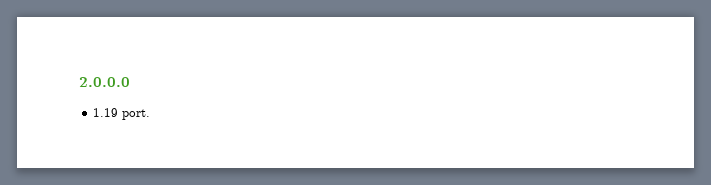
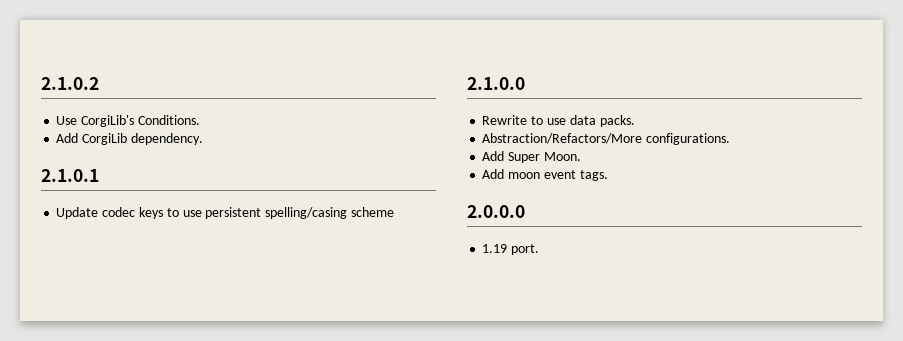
+ 2.1.0.2
+ Use CorgiLib's Conditions.
+ Add CorgiLib dependency.
+ 2.1.0.1
+ Update codec keys to use persistent spelling/casing scheme
+ 2.1.0.0
+ Rewrite to use data packs.
+ Abstraction/Refactors/More configurations.
+ Add Super Moon.
+ Add moon event tags.

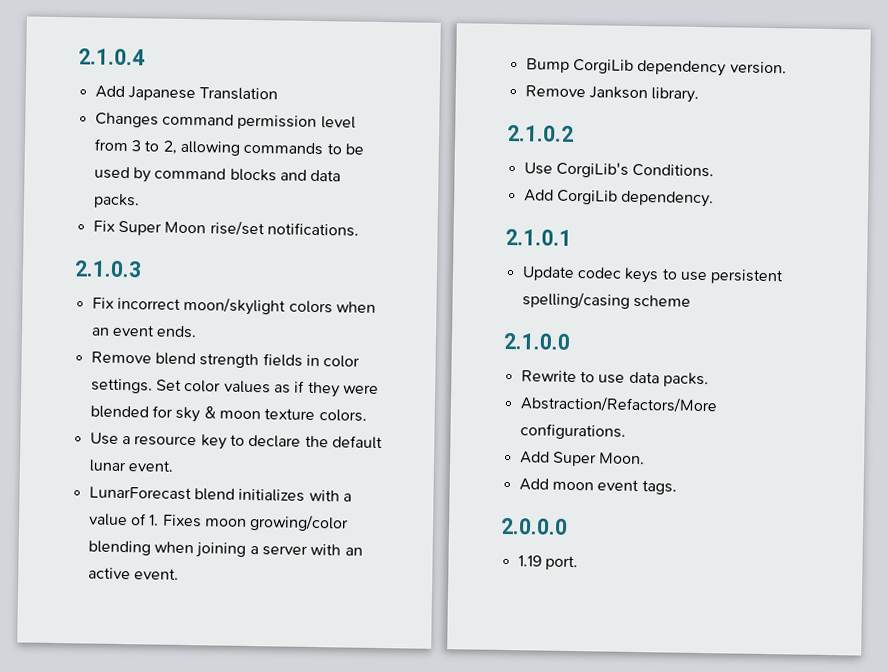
+ 2.1.0.4
+ Add Japanese Translation
+ Changes command permission level from 3 to 2, allowing commands to be used by command blocks and data packs.
+ Fix Super Moon rise/set notifications.
+ 2.1.0.3
+ Fix incorrect moon/skylight colors when an event ends.
+ Remove blend strength fields in color settings. Set color values as if they were blended for sky & moon texture colors.
+ Use a resource key to declare the default lunar event.
+ LunarForecast blend initializes with a value of 1. Fixes moon growing/color blending when joining a server with an active event.
+ Bump CorgiLib dependency version.
+ Remove Jankson library.

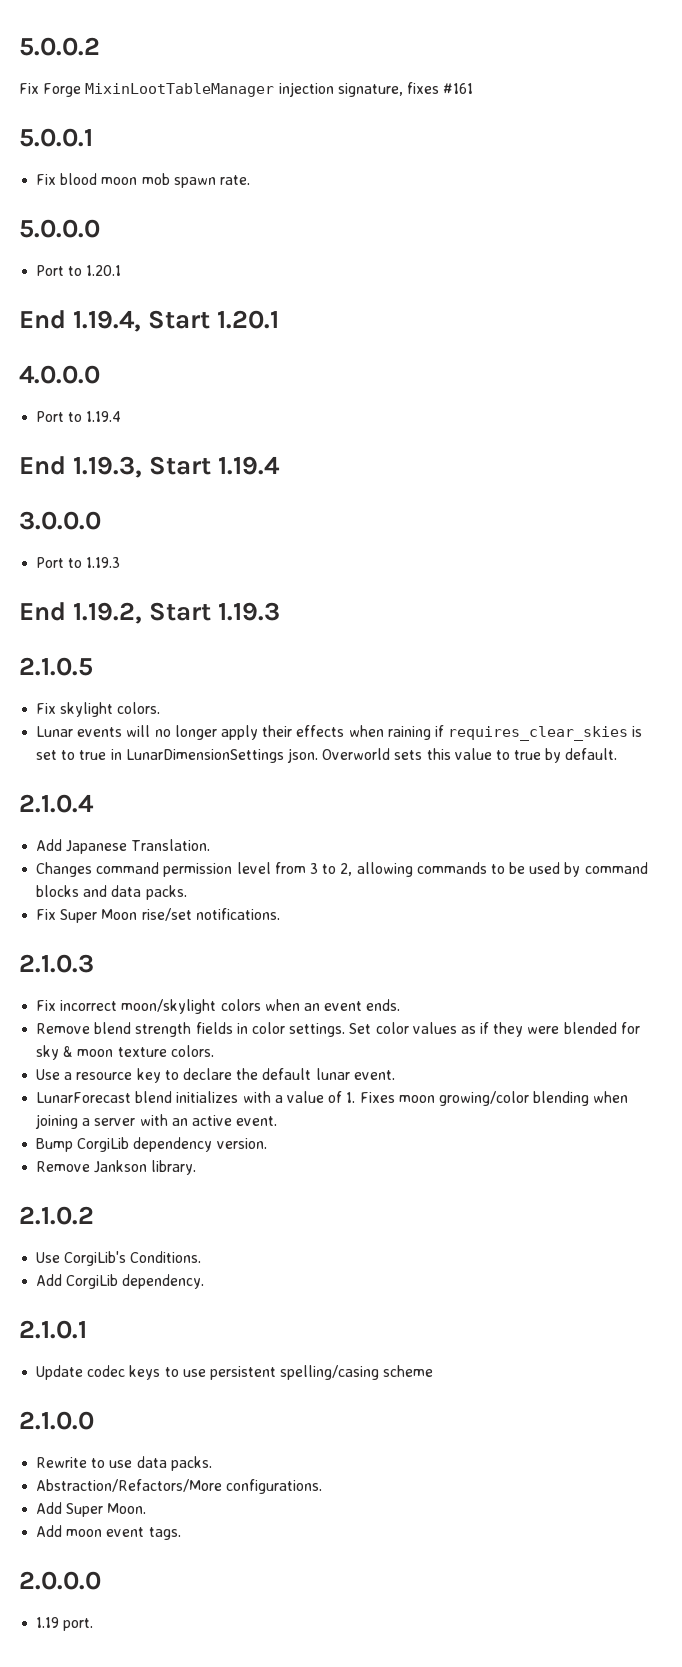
+ 5.0.0.2
+ Fix Forge MixinLootTableManager injection signature, fixes #161
+ 5.0.0.1
+ Fix blood moon mob spawn rate.
+ 5.0.0.0
+ Port to 1.20.1
+ End 1.19.4, Start 1.20.1
+ 4.0.0.0
+ Port to 1.19.4
+ End 1.19.3, Start 1.19.4
+ 3.0.0.0
+ Port to 1.19.3
+ End 1.19.2, Start 1.19.3
+ 2.1.0.5
+ Fix skylight colors.
+ Lunar events will no longer apply their effects when raining if requires_clear_skies is set to true in LunarDimensionSettings json. Overworld sets this value to true by default.
- Add Japanese Translation
+ Add Japanese Translation.

